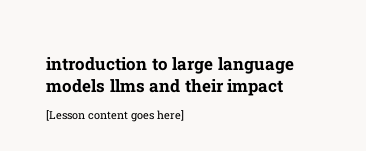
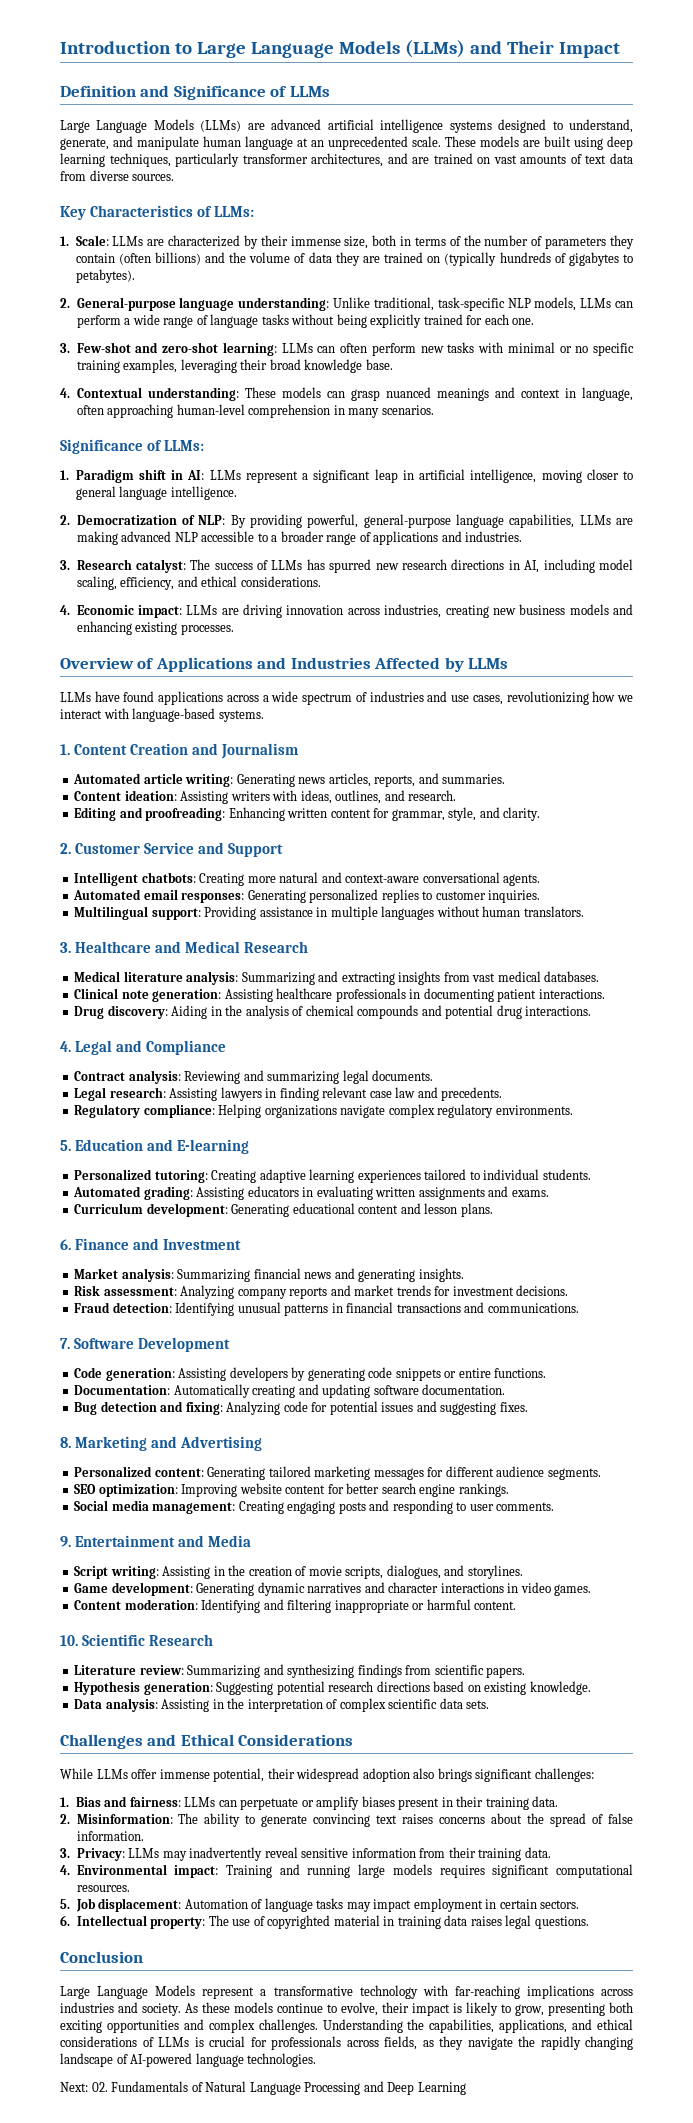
- introduction to large language models llms and their impact
- [Lesson content goes here]
+ Introduction to Large Language Models (LLMs) and Their Impact
+ Definition and Significance of LLMs
+ Large Language Models (LLMs) are advanced artificial intelligence systems designed to understand, generate, and manipulate human language at an unprecedented scale. These models are built using deep learning techniques, particularly transformer architectures, and are trained on vast amounts of text data from diverse sources.
+ Key Characteristics of LLMs:
+ 1. Scale: LLMs are characterized by their immense size, both in terms of the number of parameters they contain (often billions) and the volume of data they are trained on (typically hundreds of gigabytes to petabytes).
+ 2. General-purpose language understanding: Unlike traditional, task-specific NLP models, LLMs can perform a wide range of language tasks without being explicitly trained for each one.
+ 3. Few-shot and zero-shot learning: LLMs can often perform new tasks with minimal or no specific training examples, leveraging their broad knowledge base.
+ 4. Contextual understanding: These models can grasp nuanced meanings and context in language, often approaching human-level comprehension in many scenarios.
+ Significance of LLMs:
+ 1. Paradigm shift in AI: LLMs represent a significant leap in artificial intelligence, moving closer to general language intelligence.
+ 2. Democratization of NLP: By providing powerful, general-purpose language capabilities, LLMs are making advanced NLP accessible to a broader range of applications and industries.
+ 3. Research catalyst: The success of LLMs has spurred new research directions in AI, including model scaling, efficiency, and ethical considerations.
+ 4. Economic impact: LLMs are driving innovation across industries, creating new business models and enhancing existing processes.
+ Overview of Applications and Industries Affected by LLMs
+ LLMs have found applications across a wide spectrum of industries and use cases, revolutionizing how we interact with language-based systems.
+ 1. Content Creation and Journalism
+ Automated article writing: Generating news articles, reports, and summaries.
+ Content ideation: Assisting writers with ideas, outlines, and research.
+ Editing and proofreading: Enhancing written content for grammar, style, and clarity.
+ 2. Customer Service and Support
+ Intelligent chatbots: Creating more natural and context-aware conversational agents.
+ Automated email responses: Generating personalized replies to customer inquiries.
+ Multilingual support: Providing assistance in multiple languages without human translators.
+ 3. Healthcare and Medical Research
+ Medical literature analysis: Summarizing and extracting insights from vast medical databases.
+ Clinical note generation: Assisting healthcare professionals in documenting patient interactions.
+ Drug discovery: Aiding in the analysis of chemical compounds and potential drug interactions.
+ 4. Legal and Compliance
+ Contract analysis: Reviewing and summarizing legal documents.
+ Legal research: Assisting lawyers in finding relevant case law and precedents.
+ Regulatory compliance: Helping organizations navigate complex regulatory environments.
+ 5. Education and E-learning
+ Personalized tutoring: Creating adaptive learning experiences tailored to individual students.
+ Automated grading: Assisting educators in evaluating written assignments and exams.
+ Curriculum development: Generating educational content and lesson plans.
+ 6. Finance and Investment
+ Market analysis: Summarizing financial news and generating insights.
+ Risk assessment: Analyzing company reports and market trends for investment decisions.
+ Fraud detection: Identifying unusual patterns in financial transactions and communications.
+ 7. Software Development
+ Code generation: Assisting developers by generating code snippets or entire functions.
+ Documentation: Automatically creating and updating software documentation.
+ Bug detection and fixing: Analyzing code for potential issues and suggesting fixes.
+ 8. Marketing and Advertising
+ Personalized content: Generating tailored marketing messages for different audience segments.
+ SEO optimization: Improving website content for better search engine rankings.
+ Social media management: Creating engaging posts and responding to user comments.
+ 9. Entertainment and Media
+ Script writing: Assisting in the creation of movie scripts, dialogues, and storylines.
+ Game development: Generating dynamic narratives and character interactions in video games.
+ Content moderation: Identifying and filtering inappropriate or harmful content.
+ 10. Scientific Research
+ Literature review: Summarizing and synthesizing findings from scientific papers.
+ Hypothesis generation: Suggesting potential research directions based on existing knowledge.
+ Data analysis: Assisting in the interpretation of complex scientific data sets.
+ Challenges and Ethical Considerations
+ While LLMs offer immense potential, their widespread adoption also brings significant challenges:
+ 1. Bias and fairness: LLMs can perpetuate or amplify biases present in their training data.
+ 2. Misinformation: The ability to generate convincing text raises concerns about the spread of false information.
+ 3. Privacy: LLMs may inadvertently reveal sensitive information from their training data.
+ 4. Environmental impact: Training and running large models requires significant computational resources.
+ 5. Job displacement: Automation of language tasks may impact employment in certain sectors.
+ 6. Intellectual property: The use of copyrighted material in training data raises legal questions.
+ Conclusion
+ Large Language Models represent a transformative technology with far-reaching implications across industries and society. As these models continue to evolve, their impact is likely to grow, presenting both exciting opportunities and complex challenges. Understanding the capabilities, applications, and ethical considerations of LLMs is crucial for professionals across fields, as they navigate the rapidly changing landscape of AI-powered language technologies.
+ Next: 02. Fundamentals of Natural Language Processing and Deep Learning

